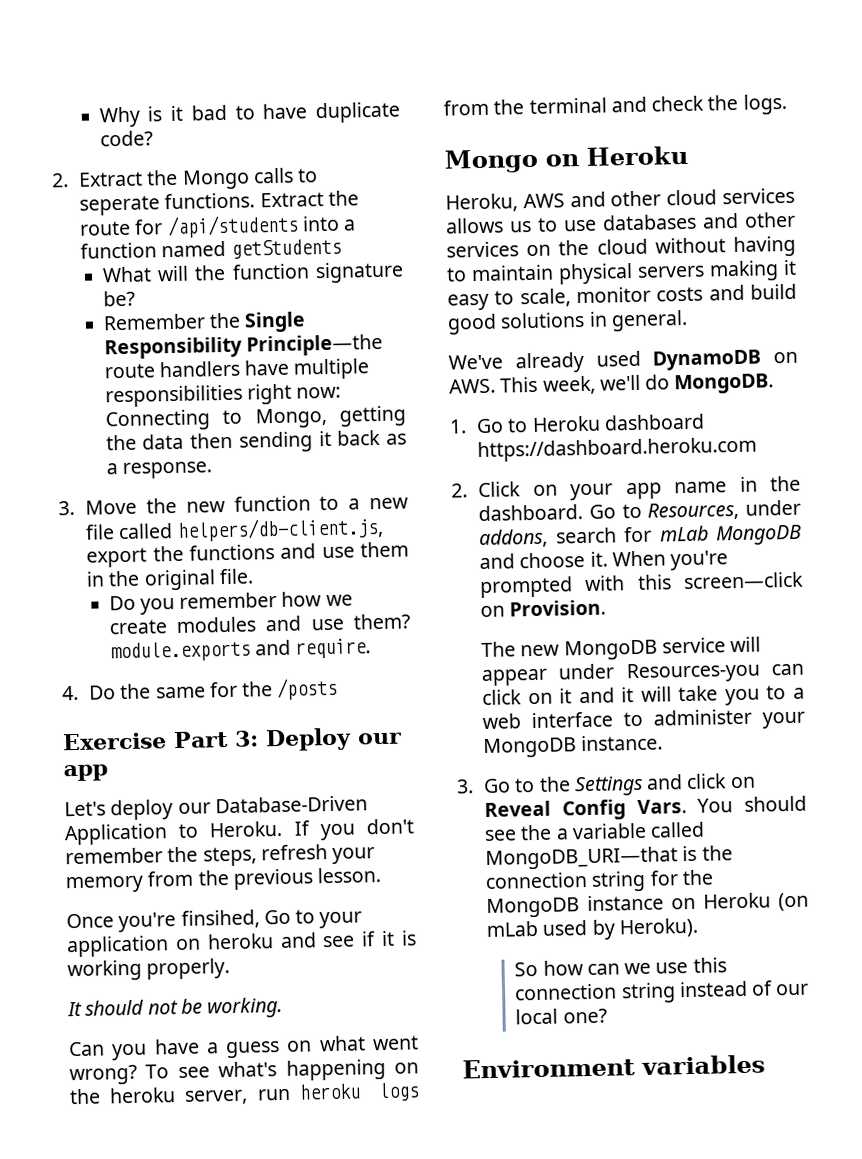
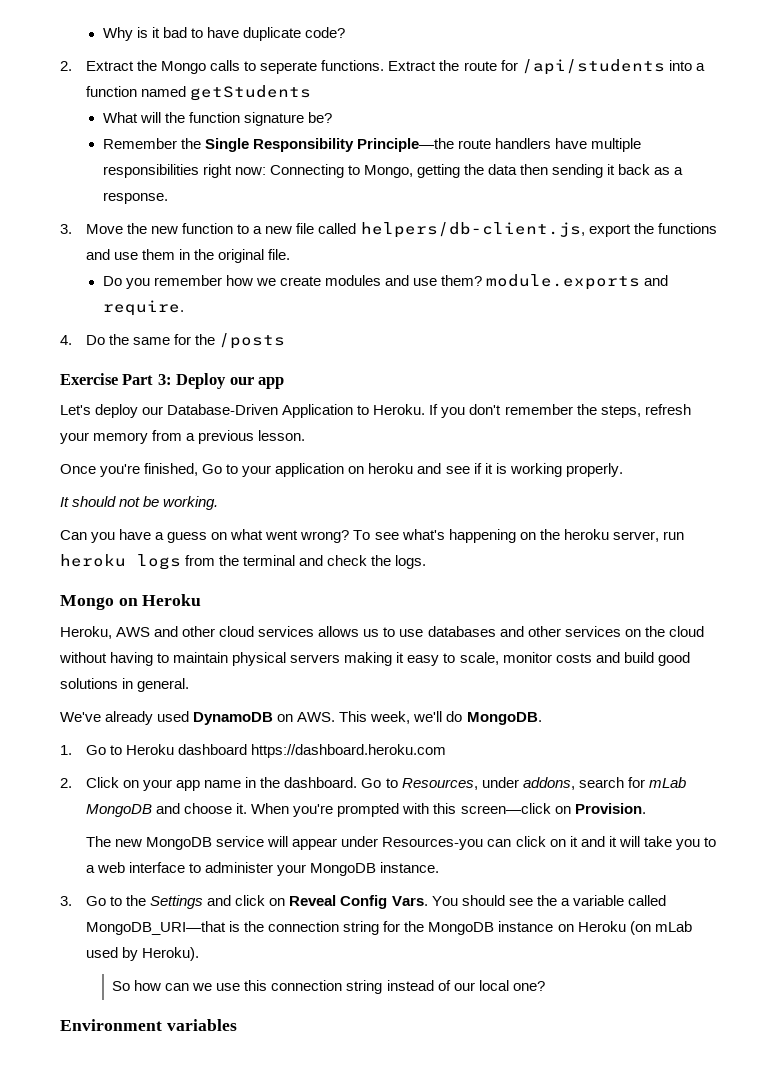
- If you don't remember the steps, refresh your memory from the previous lesson.
+ If you don't remember the steps, refresh your memory from a previous lesson.
- Once you're finsihed, Go to your application on heroku and see if it is working properly.
+ Once you're finished, Go to your application on heroku and see if it is working properly.

